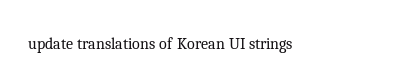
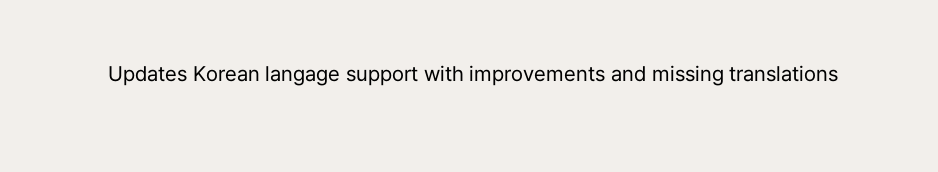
- update translations of Korean UI strings
+ Updates Korean langage support with improvements and missing translations

